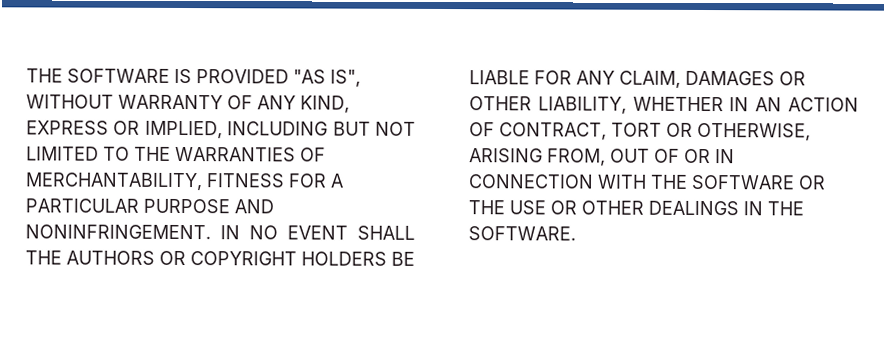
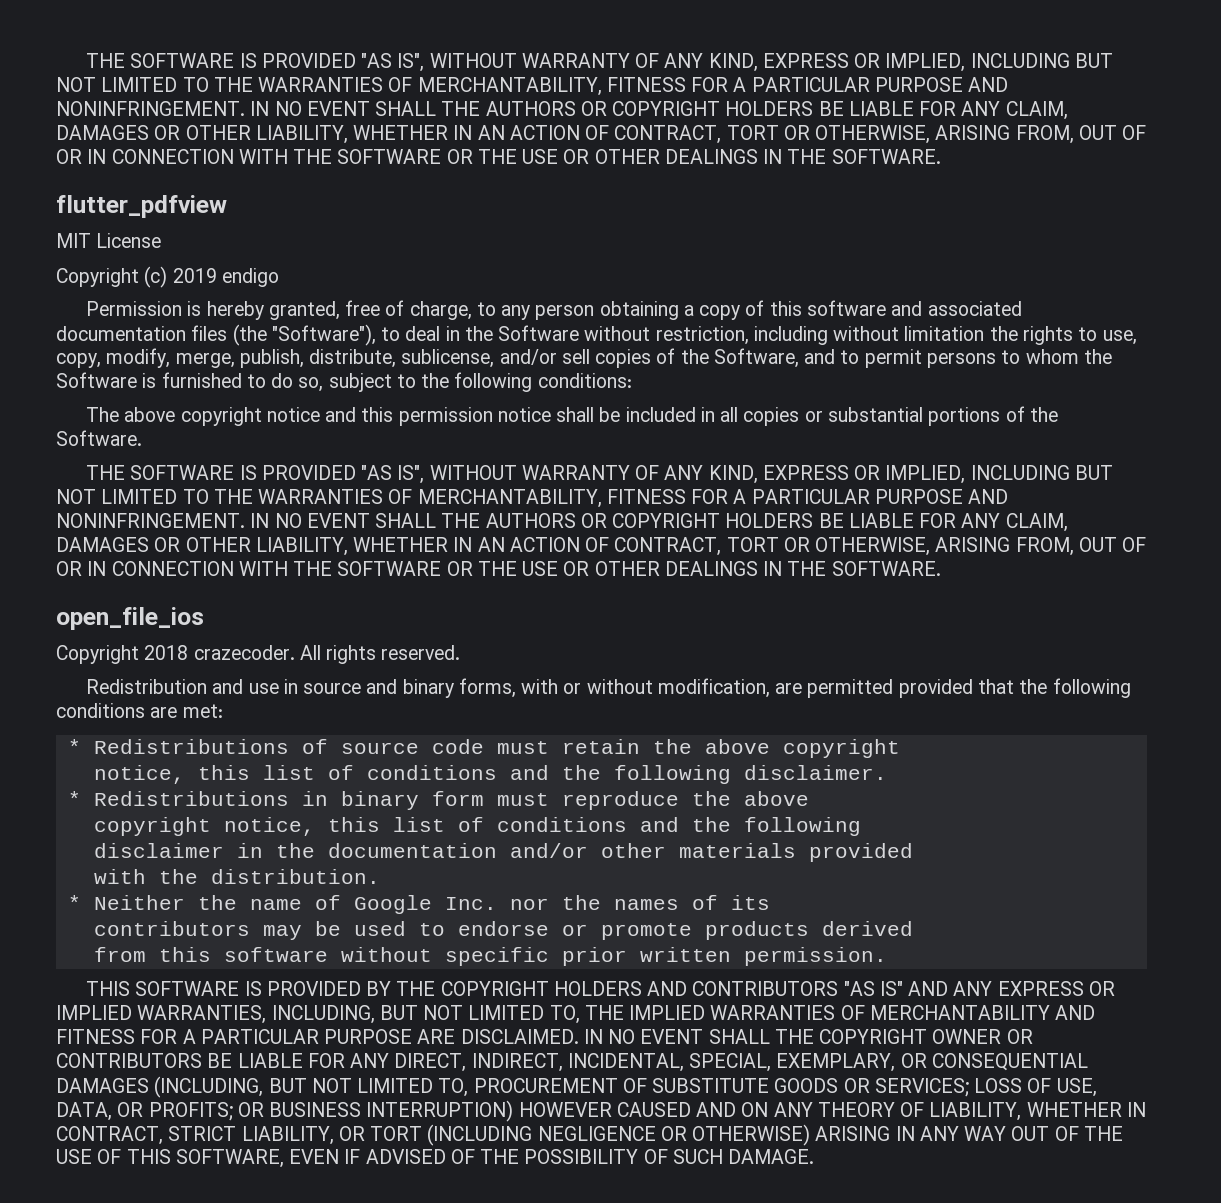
+ flutter_pdfview
+ MIT License
+ Copyright (c) 2019 endigo
+ Permission is hereby granted, free of charge, to any person obtaining a copy of this software and associated documentation files (the "Software"), to deal in the Software without restriction, including without limitation the rights to use, copy, modify, merge, publish, distribute, sublicense, and/or sell copies of the Software, and to permit persons to whom the Software is furnished to do so, subject to the following conditions:
+ The above copyright notice and this permission notice shall be included in all copies or substantial portions of the Software.
+ THE SOFTWARE IS PROVIDED "AS IS", WITHOUT WARRANTY OF ANY KIND, EXPRESS OR IMPLIED, INCLUDING BUT NOT LIMITED TO THE WARRANTIES OF MERCHANTABILITY, FITNESS FOR A PARTICULAR PURPOSE AND NONINFRINGEMENT. IN NO EVENT SHALL THE AUTHORS OR COPYRIGHT HOLDERS BE LIABLE FOR ANY CLAIM, DAMAGES OR OTHER LIABILITY, WHETHER IN AN ACTION OF CONTRACT, TORT OR OTHERWISE, ARISING FROM, OUT OF OR IN CONNECTION WITH THE SOFTWARE OR THE USE OR OTHER DEALINGS IN THE SOFTWARE.
+ open_file_ios
+ Copyright 2018 crazecoder. All rights reserved.
+ Redistribution and use in source and binary forms, with or without modification, are permitted provided that the following conditions are met:
+ * Redistributions of source code must retain the above copyright
+ notice, this list of conditions and the following disclaimer.
+ * Redistributions in binary form must reproduce the above
+ copyright notice, this list of conditions and the following
+ disclaimer in the documentation and/or other materials provided
+ with the distribution.
+ * Neither the name of Google Inc. nor the names of its
+ contributors may be used to endorse or promote products derived
+ from this software without specific prior written permission.
+ THIS SOFTWARE IS PROVIDED BY THE COPYRIGHT HOLDERS AND CONTRIBUTORS "AS IS" AND ANY EXPRESS OR IMPLIED WARRANTIES, INCLUDING, BUT NOT LIMITED TO, THE IMPLIED WARRANTIES OF MERCHANTABILITY AND FITNESS FOR A PARTICULAR PURPOSE ARE DISCLAIMED. IN NO EVENT SHALL THE COPYRIGHT OWNER OR CONTRIBUTORS BE LIABLE FOR ANY DIRECT, INDIRECT, INCIDENTAL, SPECIAL, EXEMPLARY, OR CONSEQUENTIAL DAMAGES (INCLUDING, BUT NOT LIMITED TO, PROCUREMENT OF SUBSTITUTE GOODS OR SERVICES; LOSS OF USE, DATA, OR PROFITS; OR BUSINESS INTERRUPTION) HOWEVER CAUSED AND ON ANY THEORY OF LIABILITY, WHETHER IN CONTRACT, STRICT LIABILITY, OR TORT (INCLUDING NEGLIGENCE OR OTHERWISE) ARISING IN ANY WAY OUT OF THE USE OF THIS SOFTWARE, EVEN IF ADVISED OF THE POSSIBILITY OF SUCH DAMAGE.

